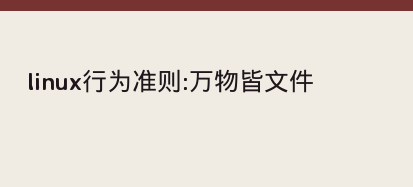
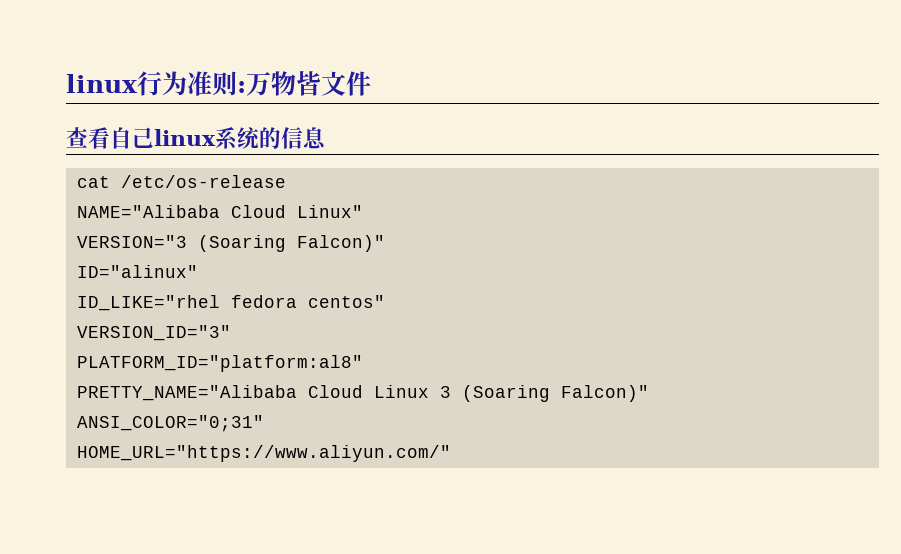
+ 查看自己linux系统的信息
+ cat /etc/os-release
+ NAME="Alibaba Cloud Linux"
+ VERSION="3 (Soaring Falcon)"
+ ID="alinux"
+ ID_LIKE="rhel fedora centos"
+ VERSION_ID="3"
+ PLATFORM_ID="platform:al8"
+ PRETTY_NAME="Alibaba Cloud Linux 3 (Soaring Falcon)"
+ ANSI_COLOR="0;31"
+ HOME_URL="https://www.aliyun.com/"

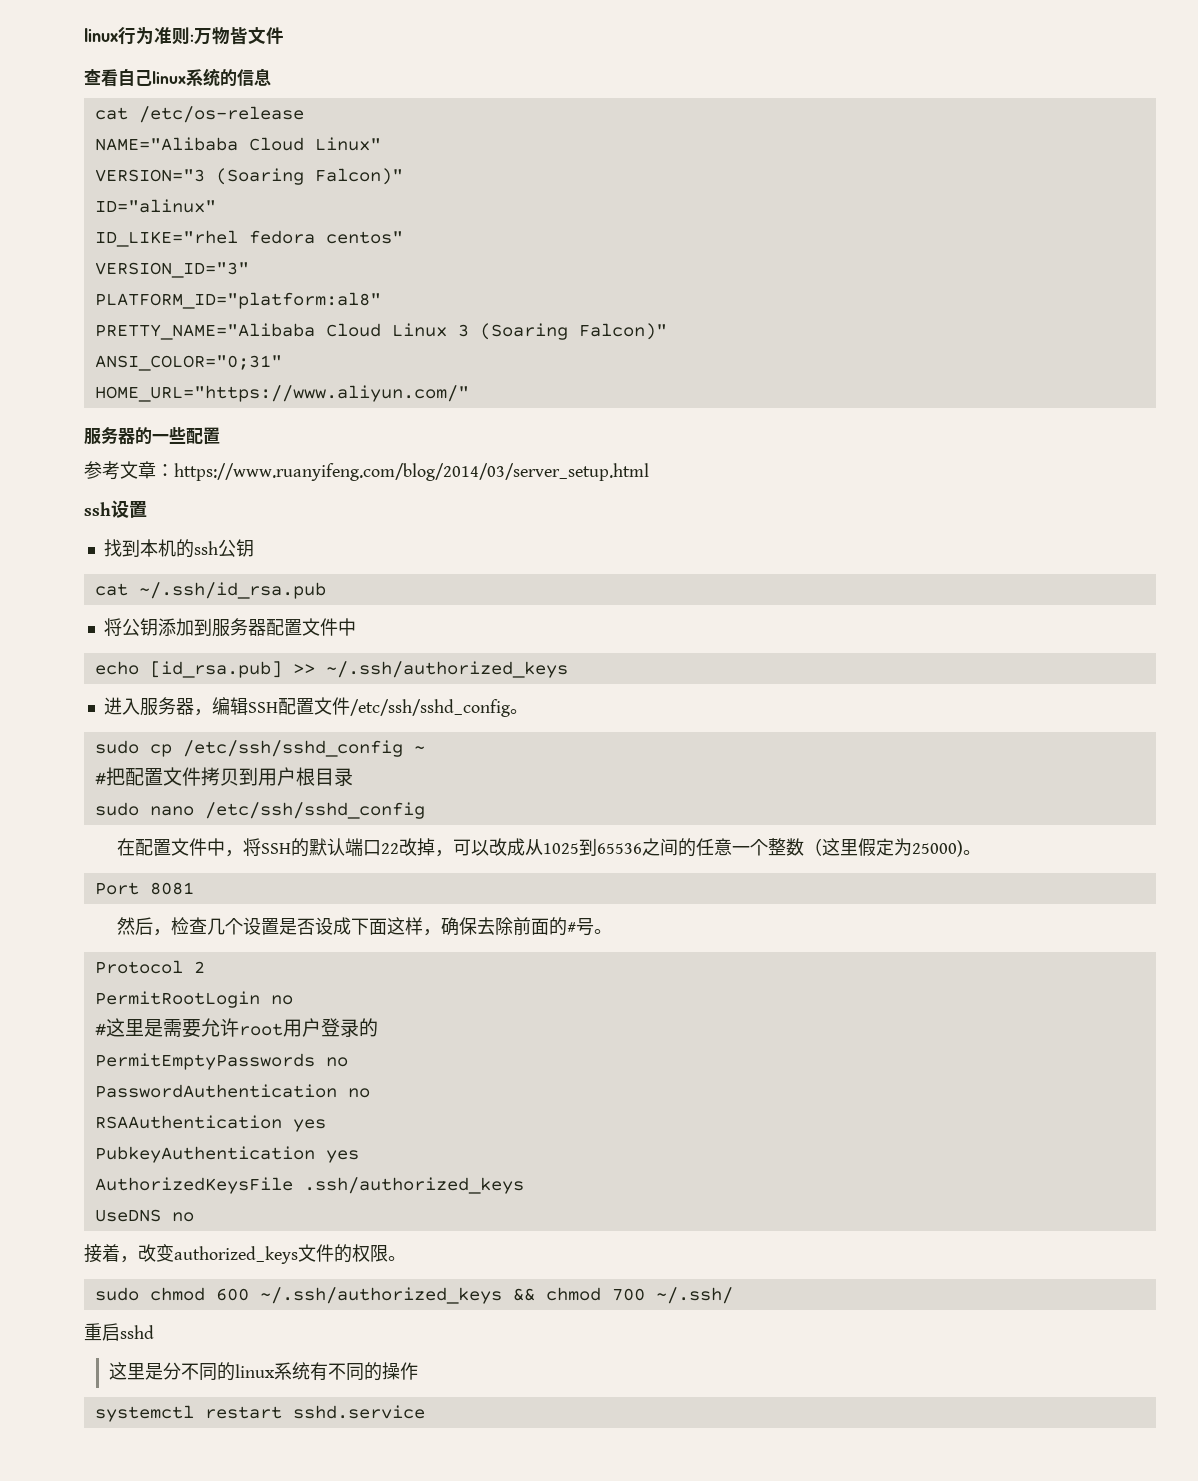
+ 服务器的一些配置
+ 参考文章：https://www.ruanyifeng.com/blog/2014/03/server_setup.html
+ ssh设置
+ 找到本机的ssh公钥
+ cat ~/.ssh/id_rsa.pub
+ 将公钥添加到服务器配置文件中
+ echo [id_rsa.pub] >> ~/.ssh/authorized_keys
+ 进入服务器，编辑SSH配置文件/etc/ssh/sshd_config。
+ sudo cp /etc/ssh/sshd_config ~
+ #把配置文件拷贝到用户根目录
+ sudo nano /etc/ssh/sshd_config
+ 在配置文件中，将SSH的默认端口22改掉，可以改成从1025到65536之间的任意一个整数（这里假定为25000)。
+ Port 8081
+ 然后，检查几个设置是否设成下面这样，确保去除前面的#号。
+ Protocol 2
+ PermitRootLogin no
+ #这里是需要允许root用户登录的
+ PermitEmptyPasswords no
+ PasswordAuthentication no
+ RSAAuthentication yes
+ PubkeyAuthentication yes
+ AuthorizedKeysFile .ssh/authorized_keys
+ UseDNS no
+ 接着，改变authorized_keys文件的权限。
+ sudo chmod 600 ~/.ssh/authorized_keys && chmod 700 ~/.ssh/
+ 重启sshd
+ 这里是分不同的linux系统有不同的操作
+ systemctl restart sshd.service

